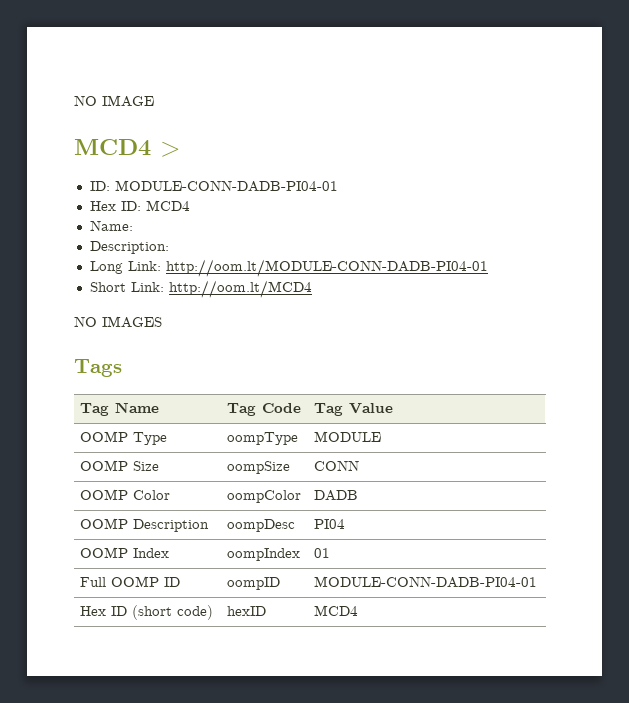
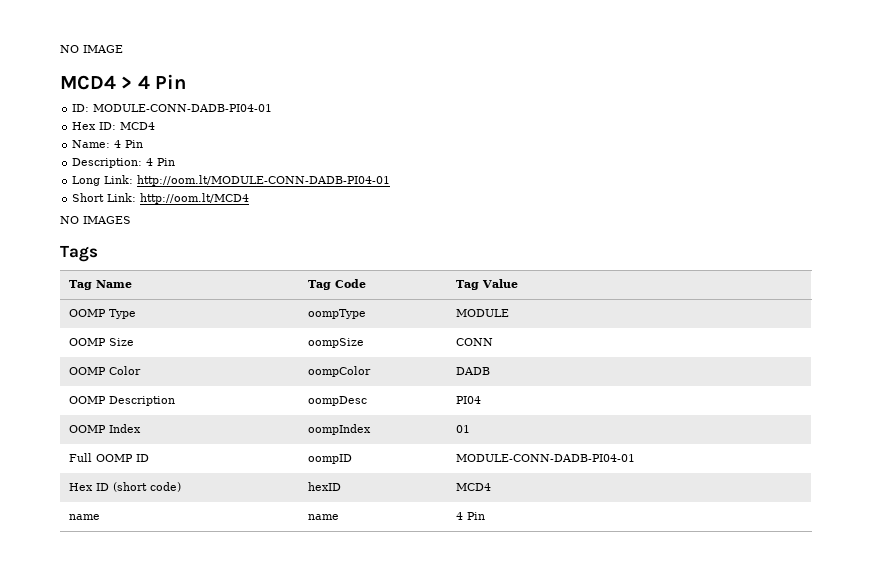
- MCD4 >
+ MCD4 > 4 Pin
- Name:
+ Name: 4 Pin
- Description:
+ Description: 4 Pin
+ name | name | 4 Pin

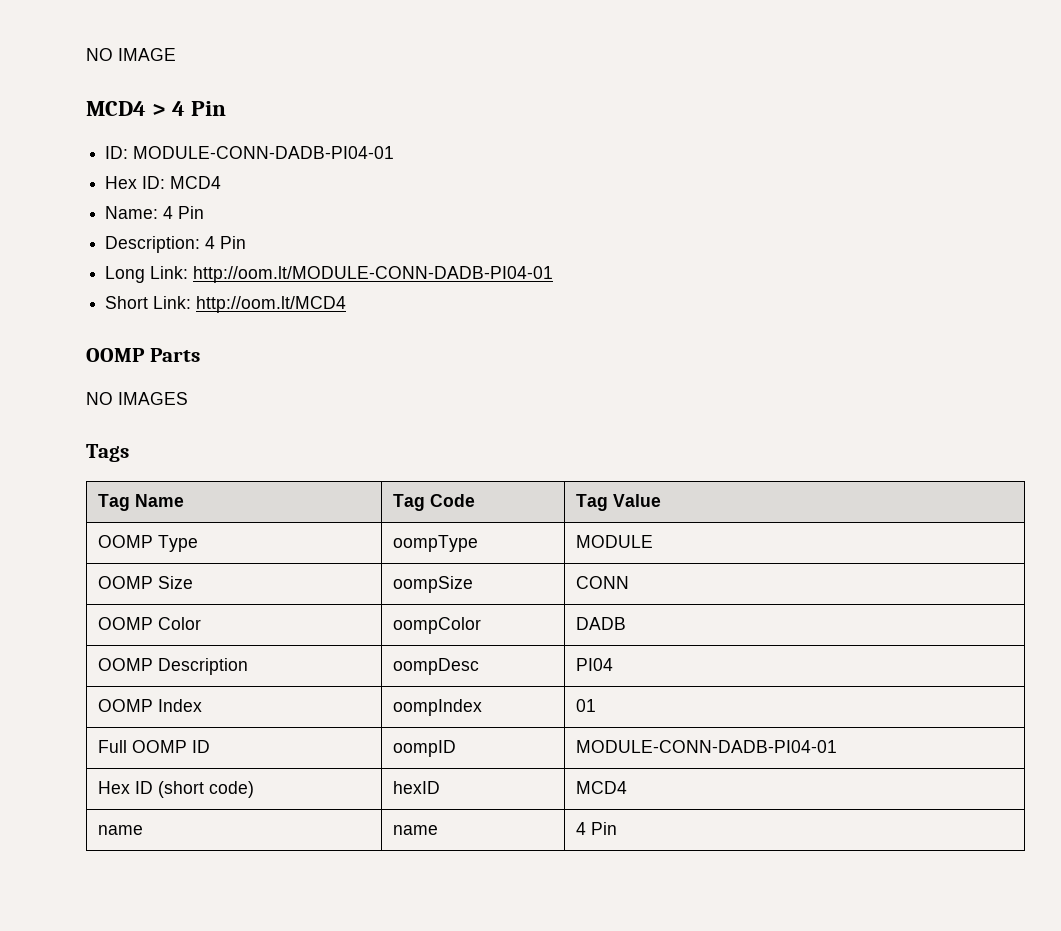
+ OOMP Parts

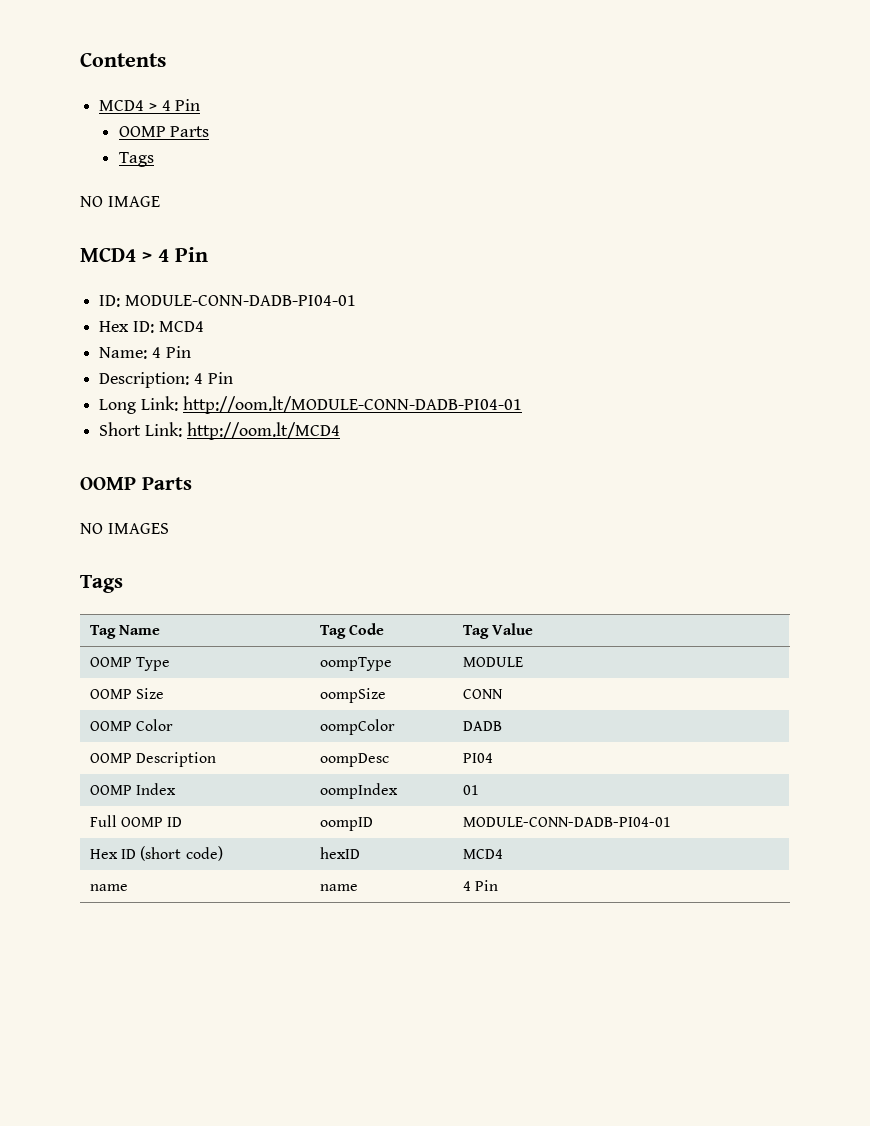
+ Contents
+ MCD4 > 4 Pin
+ OOMP Parts
+ Tags

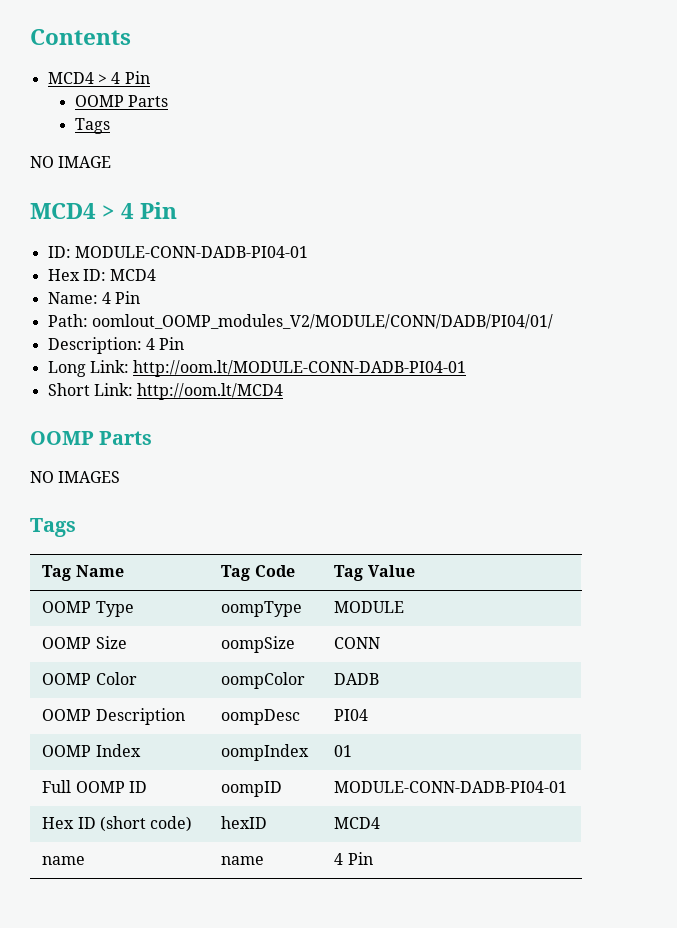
+ Path: oomlout_OOMP_modules_V2/MODULE/CONN/DADB/PI04/01/

